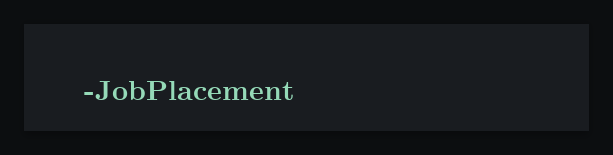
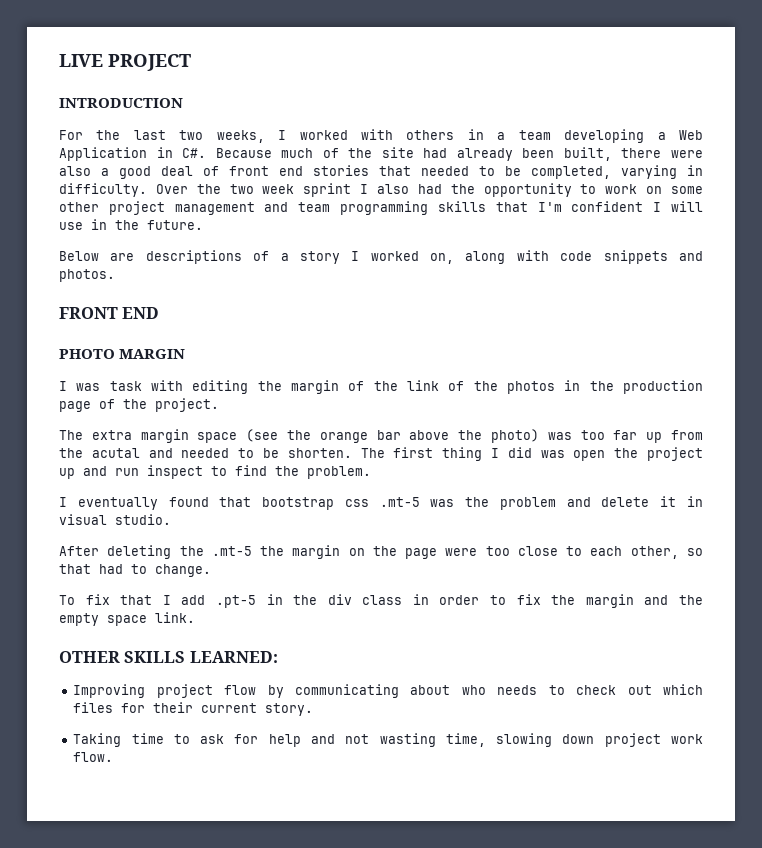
- -JobPlacement
+ LIVE PROJECT
+ INTRODUCTION
+ For the last two weeks, I worked with others in a team developing a Web Application in C#. Because much of the site had already been built, there were also a good deal of front end stories that needed to be completed, varying in difficulty. Over the two week sprint I also had the opportunity to work on some other project management and team programming skills that I'm confident I will use in the future.
+ Below are descriptions of a story I worked on, along with code snippets and photos.
+ FRONT END
+ PHOTO MARGIN
+ I was task with editing the margin of the link of the photos in the production page of the project.
+ The extra margin space (see the orange bar above the photo) was too far up from the acutal and needed to be shorten. The first thing I did was open the project up and run inspect to find the problem.
+ I eventually found that bootstrap css .mt-5 was the problem and delete it in visual studio.
+ After deleting the .mt-5 the margin on the page were too close to each other, so that had to change.
+ To fix that I add .pt-5 in the div class in order to fix the margin and the empty space link.
+ OTHER SKILLS LEARNED:
+ Improving project flow by communicating about who needs to check out which files for their current story.
+ Taking time to ask for help and not wasting time, slowing down project work flow.

